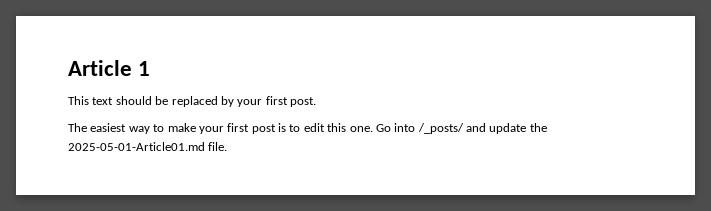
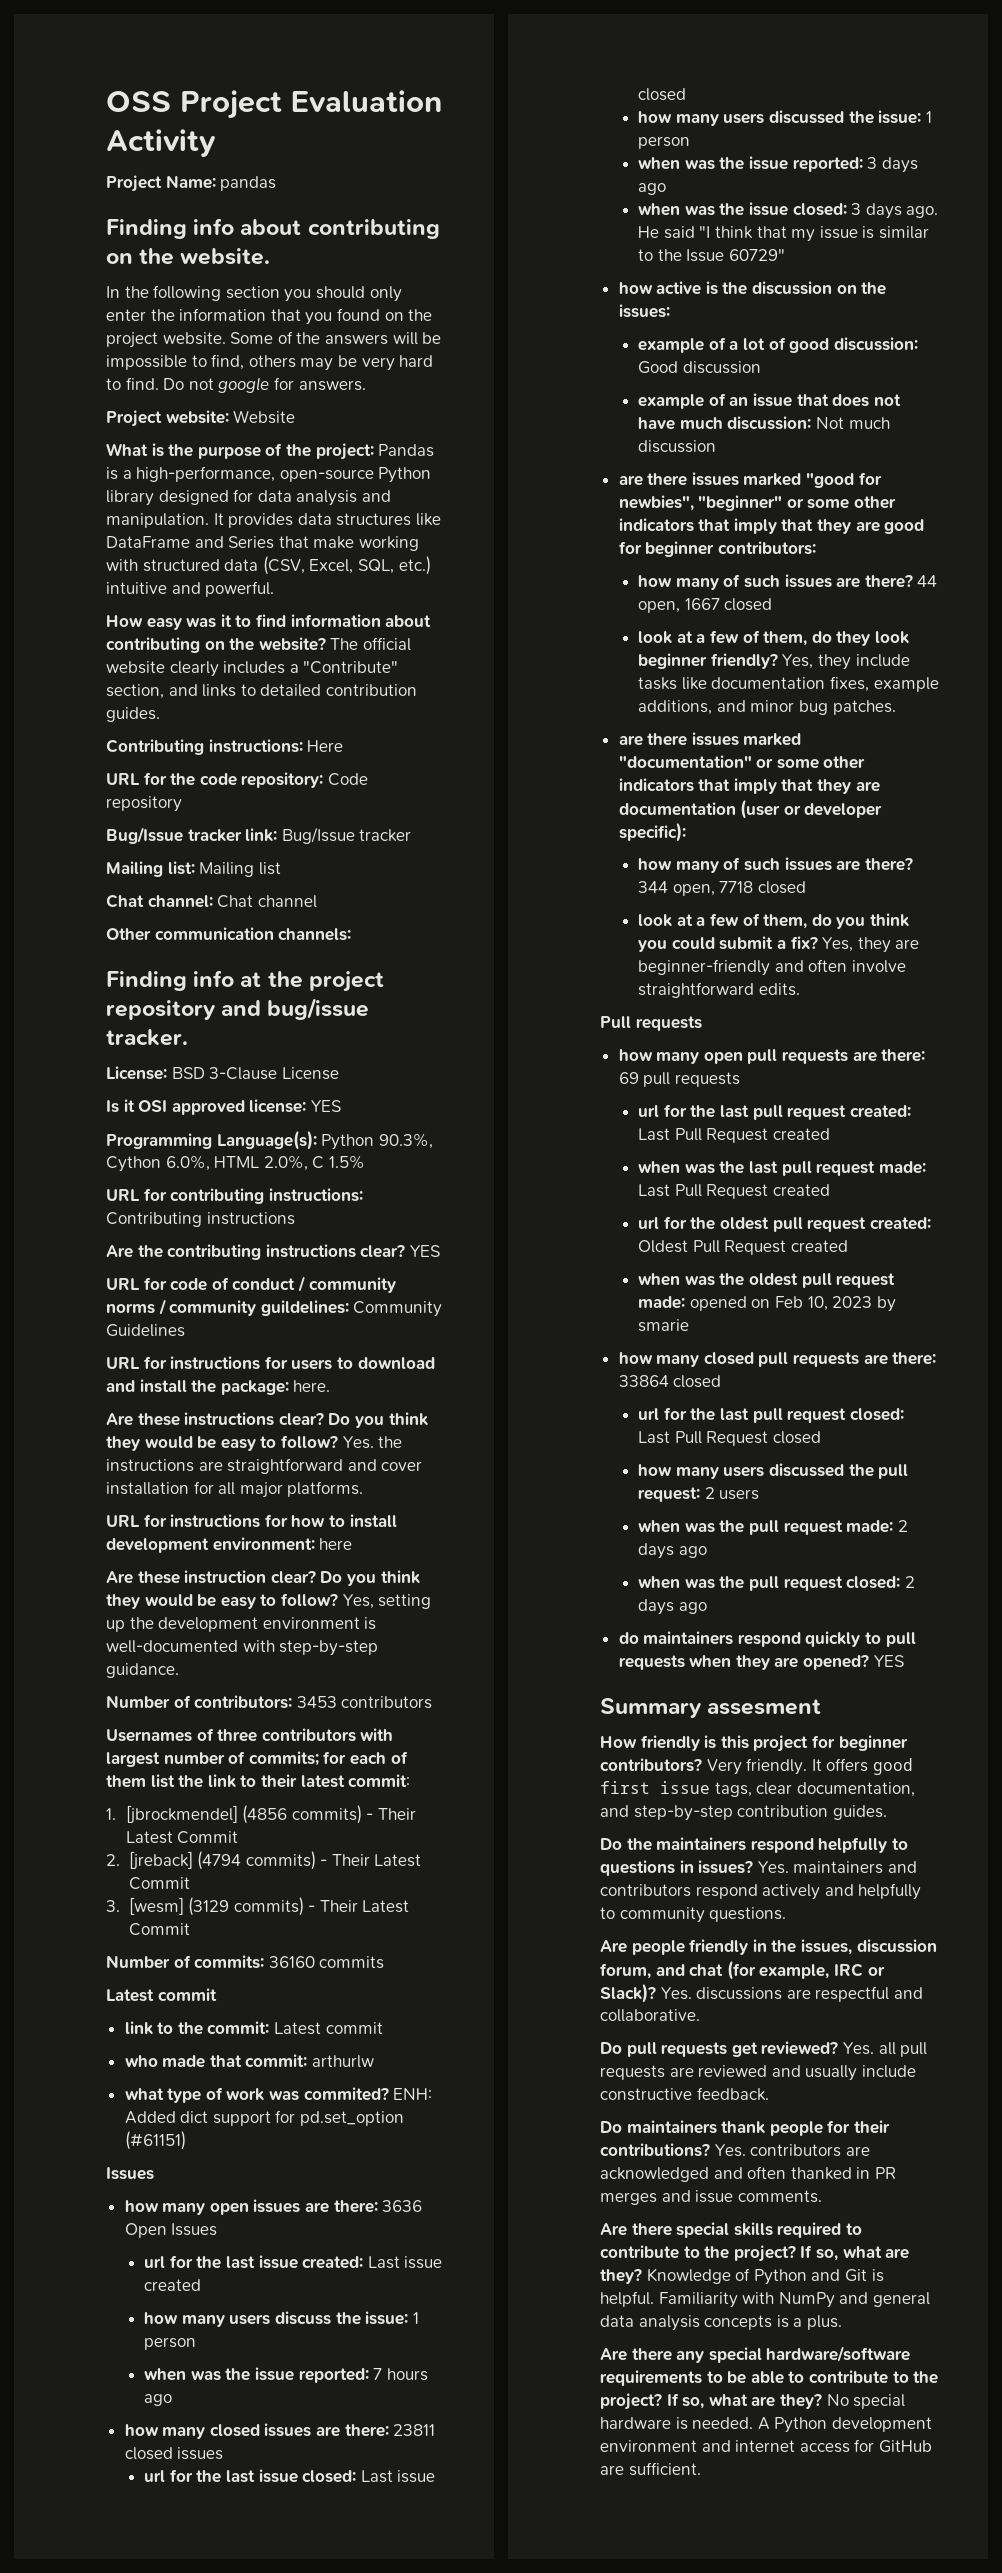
- Article 1
- This text should be replaced by your first post.
- The easiest way to make your first post is to edit this one. Go into /_posts/ and update the 2025-05-01-Article01.md file.
+ OSS Project Evaluation Activity
+ Project Name: pandas
+ Finding info about contributing on the website.
+ In the following section you should only enter the information that you found on the project website. Some of the answers will be impossible to find, others may be very hard to find. Do not google for answers.
+ Project website: Website
+ What is the purpose of the project: Pandas is a high-performance, open-source Python library designed for data analysis and manipulation. It provides data structures like DataFrame and Series that make working with structured data (CSV, Excel, SQL, etc.) intuitive and powerful.
+ How easy was it to find information about contributing on the website? The official website clearly includes a "Contribute" section, and links to detailed contribution guides.
+ Contributing instructions: Here
+ URL for the code repository: Code repository
+ Bug/Issue tracker link: Bug/Issue tracker
+ Mailing list: Mailing list
+ Chat channel: Chat channel
+ Other communication channels:
+ Finding info at the project repository and bug/issue tracker.
+ License: BSD 3-Clause License
+ Is it OSI approved license: YES
+ Programming Language(s): Python 90.3%, Cython 6.0%, HTML 2.0%, C 1.5%
+ URL for contributing instructions: Contributing instructions
+ Are the contributing instructions clear? YES
+ URL for code of conduct / community norms / community guildelines: Community Guidelines
+ URL for instructions for users to download and install the package: here.
+ Are these instructions clear? Do you think they would be easy to follow? Yes. the instructions are straightforward and cover installation for all major platforms.
+ URL for instructions for how to install development environment: here
+ Are these instruction clear? Do you think they would be easy to follow? Yes, setting up the development environment is well-documented with step-by-step guidance.
+ Number of contributors: 3453 contributors
+ Usernames of three contributors with largest number of commits; for each of them list the link to their latest commit:
+ 1. [jbrockmendel] (4856 commits) - Their Latest Commit
+ 2. [jreback] (4794 commits) - Their Latest Commit
+ 3. [wesm] (3129 commits) - Their Latest Commit
+ Number of commits: 36160 commits
+ Latest commit
+ link to the commit: Latest commit
+ who made that commit: arthurlw
+ what type of work was commited? ENH: Added dict support for pd.set_option (#61151)
+ Issues
+ how many open issues are there: 3636 Open Issues
+ url for the last issue created: Last issue created
+ how many users discuss the issue: 1 person
+ when was the issue reported: 7 hours ago
+ how many closed issues are there: 23811 closed issues
+ url for the last issue closed: Last issue closed
+ how many users discussed the issue: 1 person
+ when was the issue reported: 3 days ago
+ when was the issue closed: 3 days ago. He said "I think that my issue is similar to the Issue 60729"
+ how active is the discussion on the issues:
+ example of a lot of good discussion: Good discussion
+ example of an issue that does not have much discussion: Not much discussion
+ are there issues marked "good for newbies", "beginner" or some other indicators that imply that they are good for beginner contributors:
+ how many of such issues are there? 44 open, 1667 closed
+ look at a few of them, do they look beginner friendly? Yes, they include tasks like documentation fixes, example additions, and minor bug patches.
+ are there issues marked "documentation" or some other indicators that imply that they are documentation (user or developer specific):
+ how many of such issues are there? 344 open, 7718 closed
+ look at a few of them, do you think you could submit a fix? Yes, they are beginner-friendly and often involve straightforward edits.
+ Pull requests
+ how many open pull requests are there: 69 pull requests
+ url for the last pull request created: Last Pull Request created
+ when was the last pull request made: Last Pull Request created
+ url for the oldest pull request created: Oldest Pull Request created
+ when was the oldest pull request made: opened on Feb 10, 2023 by smarie
+ how many closed pull requests are there: 33864 closed
+ url for the last pull request closed: Last Pull Request closed
+ how many users discussed the pull request: 2 users
+ when was the pull request made: 2 days ago
+ when was the pull request closed: 2 days ago
+ do maintainers respond quickly to pull requests when they are opened? YES
+ Summary assesment
+ How friendly is this project for beginner contributors? Very friendly. It offers good first issue tags, clear documentation, and step-by-step contribution guides.
+ Do the maintainers respond helpfully to questions in issues? Yes. maintainers and contributors respond actively and helpfully to community questions.
+ Are people friendly in the issues, discussion forum, and chat (for example, IRC or Slack)? Yes. discussions are respectful and collaborative.
+ Do pull requests get reviewed? Yes. all pull requests are reviewed and usually include constructive feedback.
+ Do maintainers thank people for their contributions? Yes. contributors are acknowledged and often thanked in PR merges and issue comments.
+ Are there special skills required to contribute to the project? If so, what are they? Knowledge of Python and Git is helpful. Familiarity with NumPy and general data analysis concepts is a plus.
+ Are there any special hardware/software requirements to be able to contribute to the project? If so, what are they? No special hardware is needed. A Python development environment and internet access for GitHub are sufficient.

